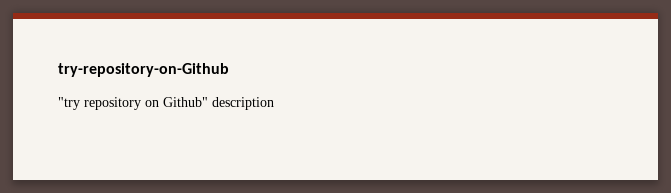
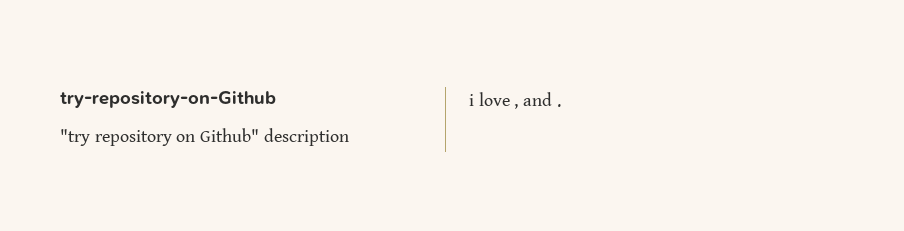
+ i love , and .

